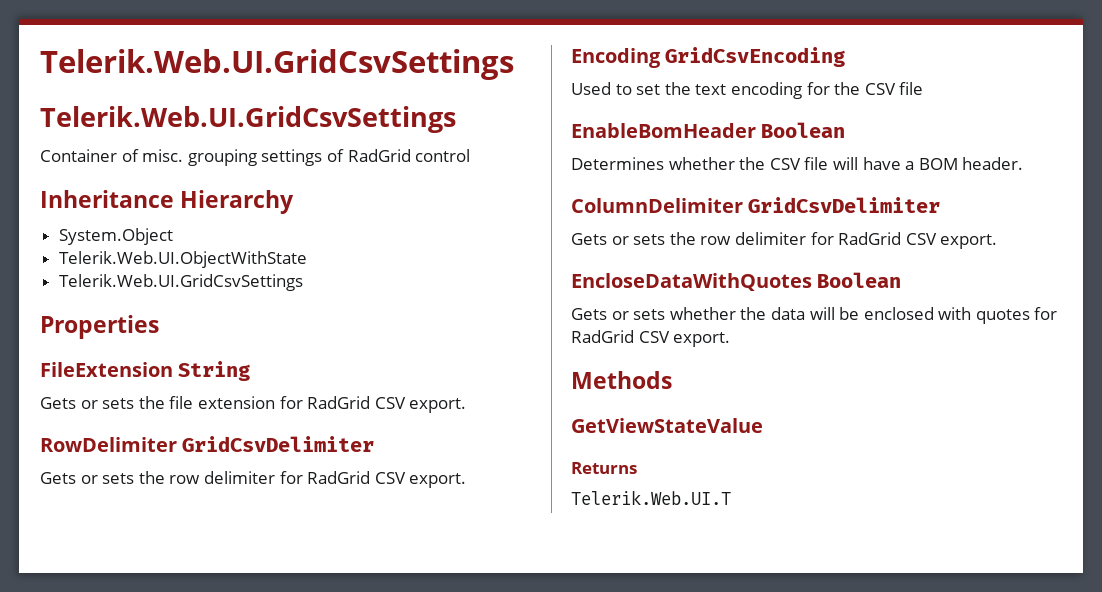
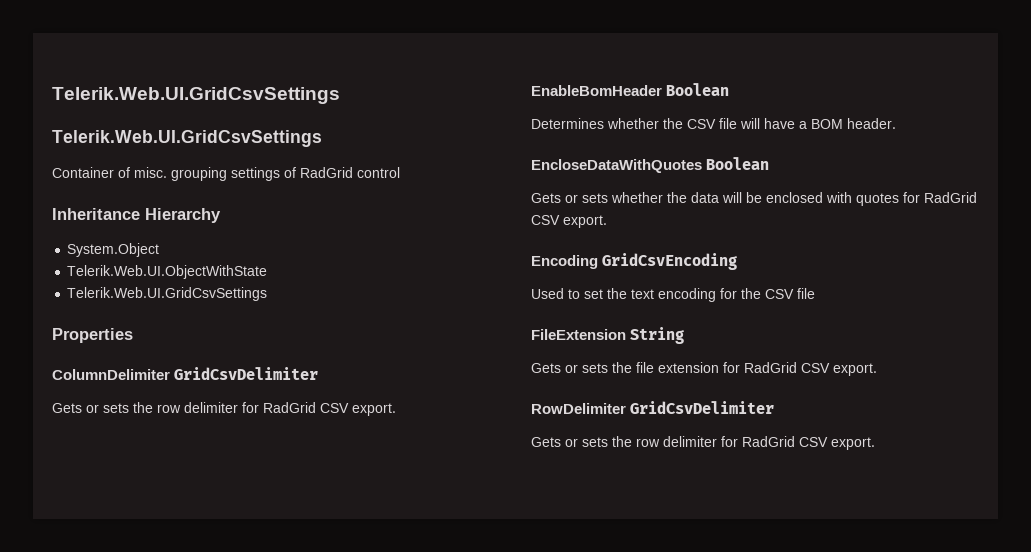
+ ColumnDelimiter GridCsvDelimiter
+ Gets or sets the row delimiter for RadGrid CSV export.
+ EnableBomHeader Boolean
+ Determines whether the CSV file will have a BOM header.
+ EncloseDataWithQuotes Boolean
+ Gets or sets whether the data will be enclosed with quotes for RadGrid CSV export.
+ Encoding GridCsvEncoding
+ Used to set the text encoding for the CSV file
- Encoding GridCsvEncoding
- Used to set the text encoding for the CSV file
- EnableBomHeader Boolean
- Determines whether the CSV file will have a BOM header.
- ColumnDelimiter GridCsvDelimiter
- Gets or sets the row delimiter for RadGrid CSV export.
- EncloseDataWithQuotes Boolean
- Gets or sets whether the data will be enclosed with quotes for RadGrid CSV export.
- Methods
- GetViewStateValue
- Returns
- Telerik.Web.UI.T

